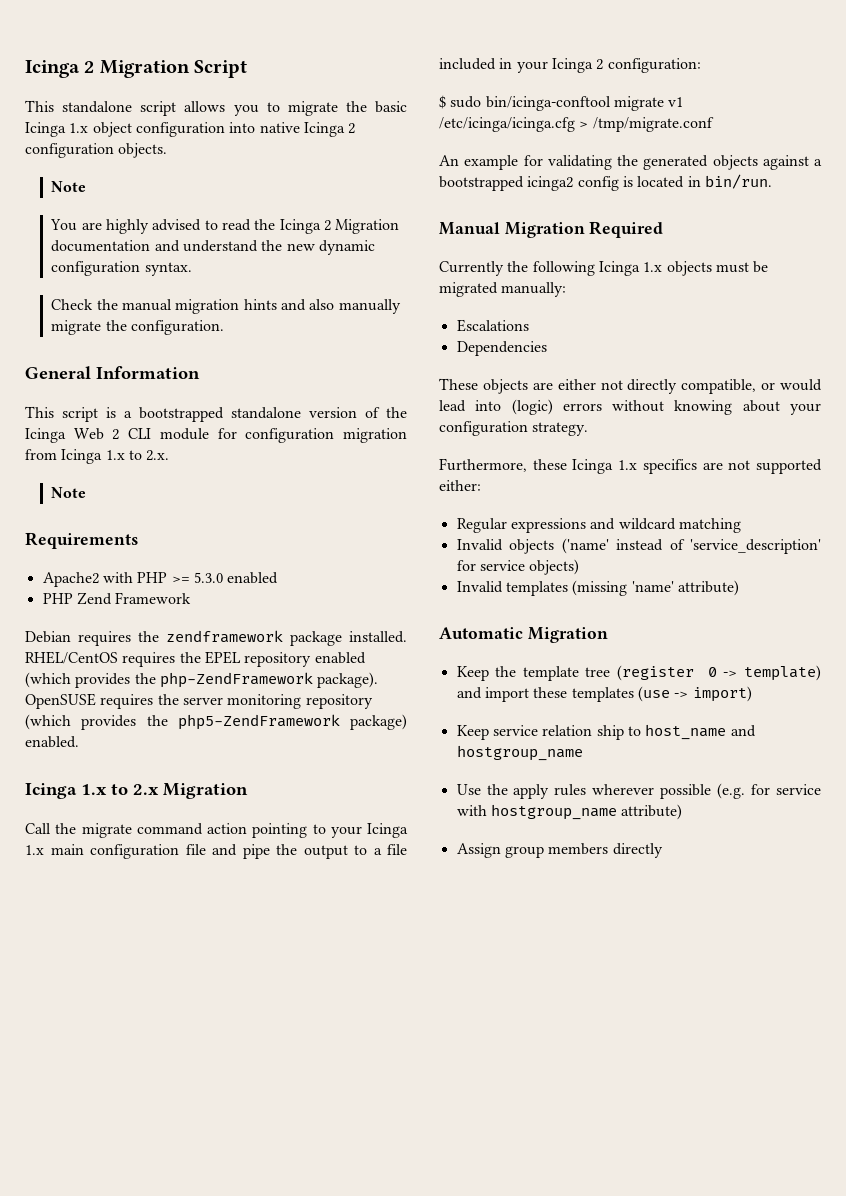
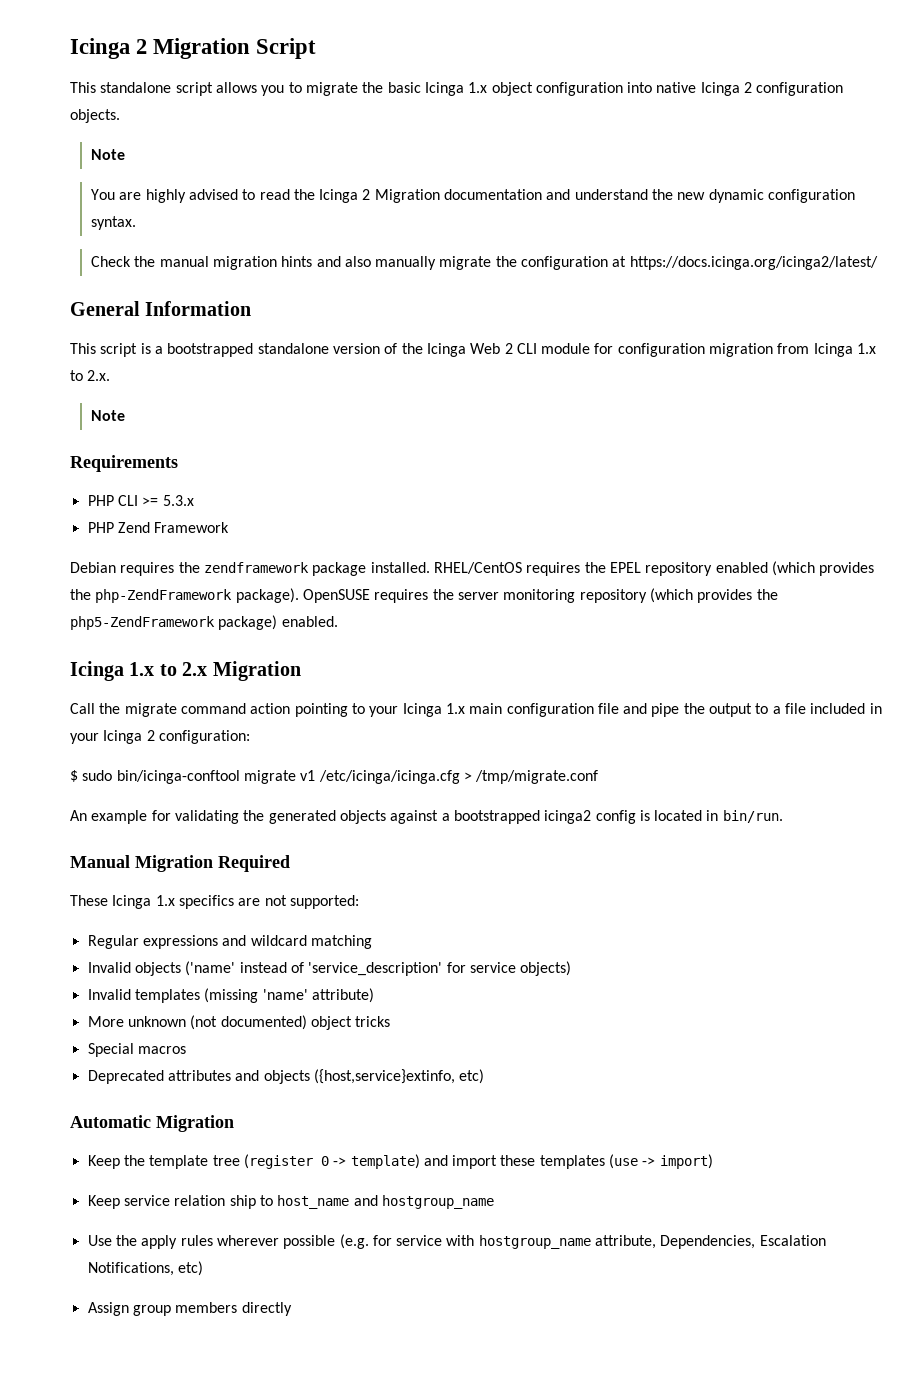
- Check the manual migration hints and also manually migrate the configuration.
+ Check the manual migration hints and also manually migrate the configuration at https://docs.icinga.org/icinga2/latest/
- Apache2 with PHP >= 5.3.0 enabled
+ PHP CLI >= 5.3.x
- Currently the following Icinga 1.x objects must be migrated manually:
- Escalations
- Dependencies
- These objects are either not directly compatible, or would lead into (logic) errors without knowing about your configuration strategy.
- Furthermore, these Icinga 1.x specifics are not supported either:
+ These Icinga 1.x specifics are not supported:
+ More unknown (not documented) object tricks
+ Special macros
+ Deprecated attributes and objects ({host,service}extinfo, etc)
- Use the apply rules wherever possible (e.g. for service with hostgroup_name attribute)
+ Use the apply rules wherever possible (e.g. for service with hostgroup_name attribute, Dependencies, Escalation Notifications, etc)

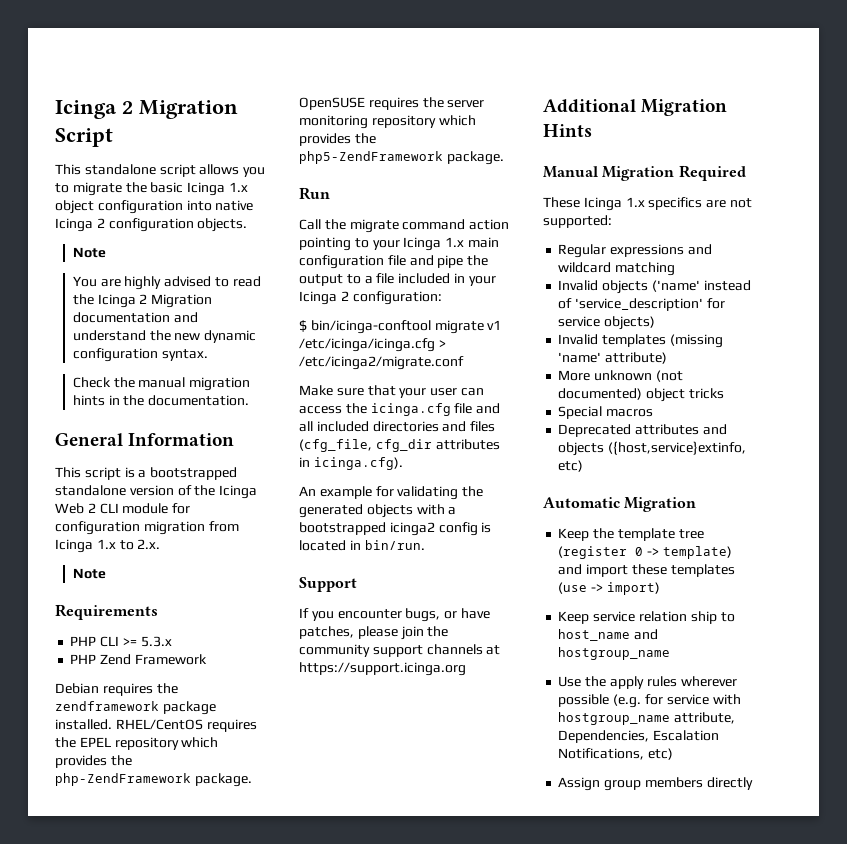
- Check the manual migration hints and also manually migrate the configuration at https://docs.icinga.org/icinga2/latest/
+ Check the manual migration hints in the documentation.
- RHEL/CentOS requires the EPEL repository enabled (which provides the php-ZendFramework package).
+ RHEL/CentOS requires the EPEL repository which provides the php-ZendFramework package.
- OpenSUSE requires the server monitoring repository (which provides the php5-ZendFramework package) enabled.
- Icinga 1.x to 2.x Migration
+ OpenSUSE requires the server monitoring repository which provides the php5-ZendFramework package.
+ Run
- $ sudo bin/icinga-conftool migrate v1 /etc/icinga/icinga.cfg > /tmp/migrate.conf
+ $ bin/icinga-conftool migrate v1 /etc/icinga/icinga.cfg > /etc/icinga2/migrate.conf
+ Make sure that your user can access the icinga.cfg file and all included directories and files (cfg_file, cfg_dir attributes in icinga.cfg).
- An example for validating the generated objects against a bootstrapped icinga2 config is located in bin/run.
+ An example for validating the generated objects with a bootstrapped icinga2 config is located in bin/run.
+ Support
+ If you encounter bugs, or have patches, please join the community support channels at https://support.icinga.org
+ Additional Migration Hints

